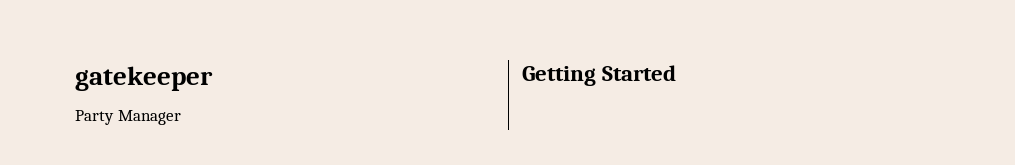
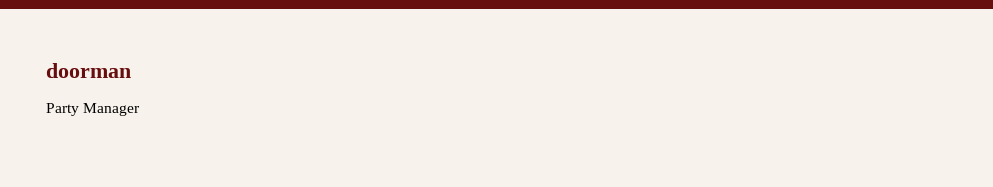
- gatekeeper
+ doorman
- Getting Started

